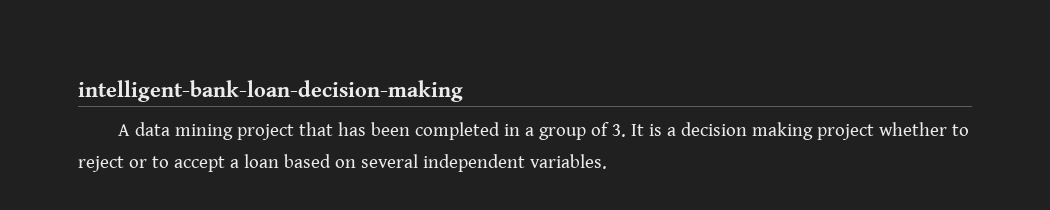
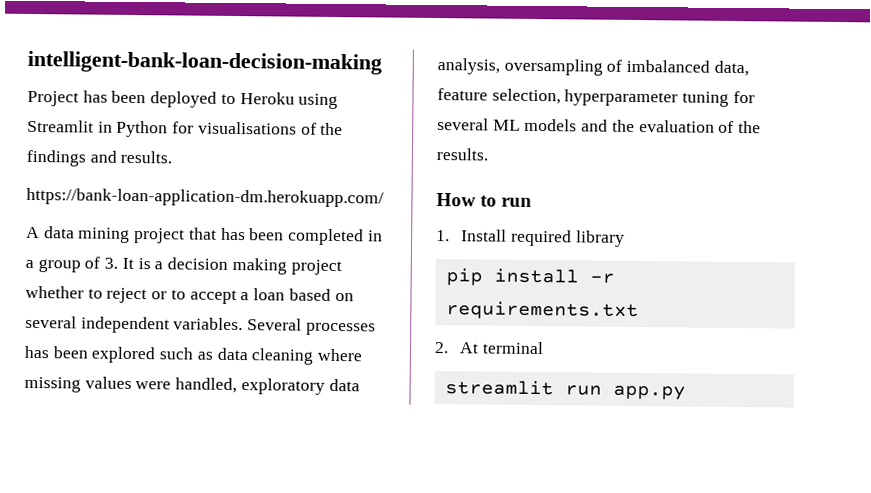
+ Project has been deployed to Heroku using Streamlit in Python for visualisations of the findings and results.
+ https://bank-loan-application-dm.herokuapp.com/
+ Several processes has been explored such as data cleaning where missing values were handled, exploratory data analysis, oversampling of imbalanced data, feature selection, hyperparameter tuning for several ML models and the evaluation of the results.
+ How to run
+ 1. Install required library
+ pip install -r requirements.txt
+ 2. At terminal
+ streamlit run app.py

